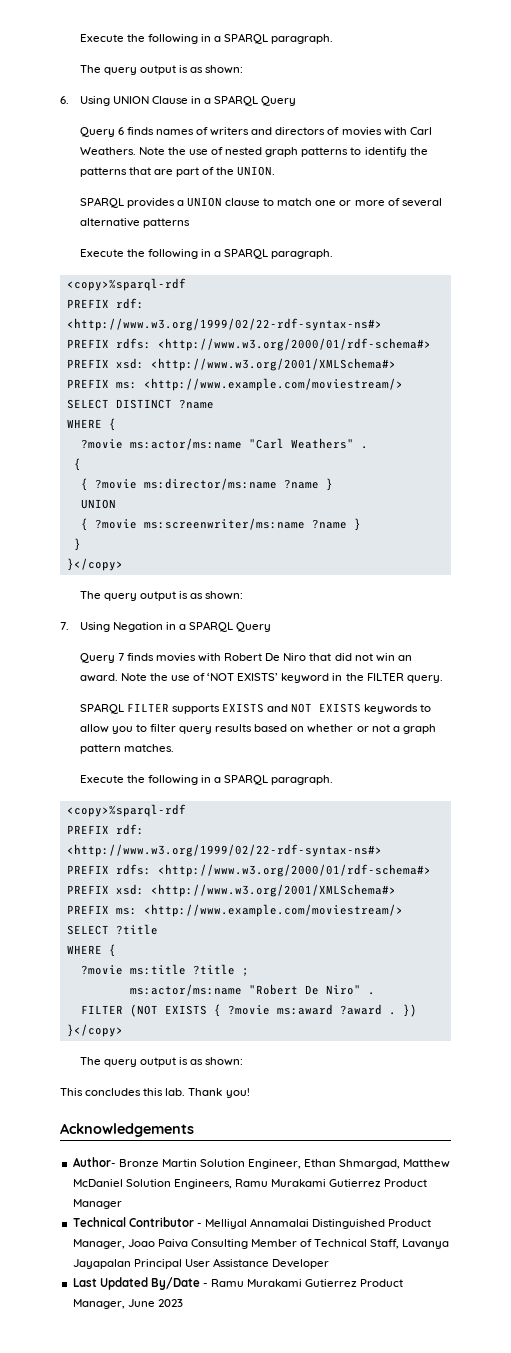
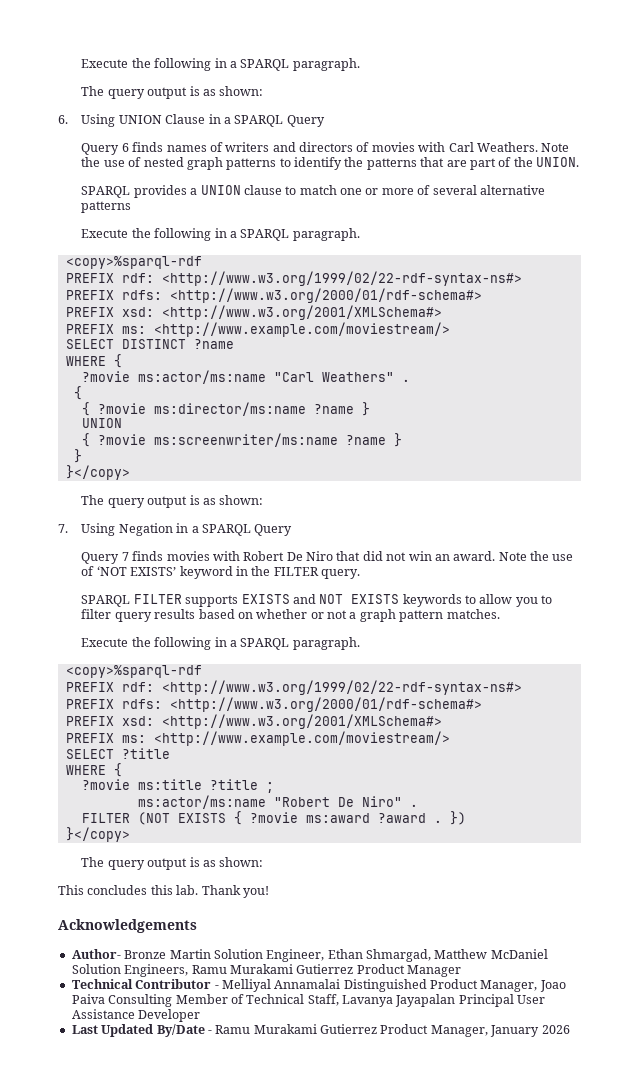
- Last Updated By/Date - Ramu Murakami Gutierrez Product Manager, June 2023
+ Last Updated By/Date - Ramu Murakami Gutierrez Product Manager, January 2026

